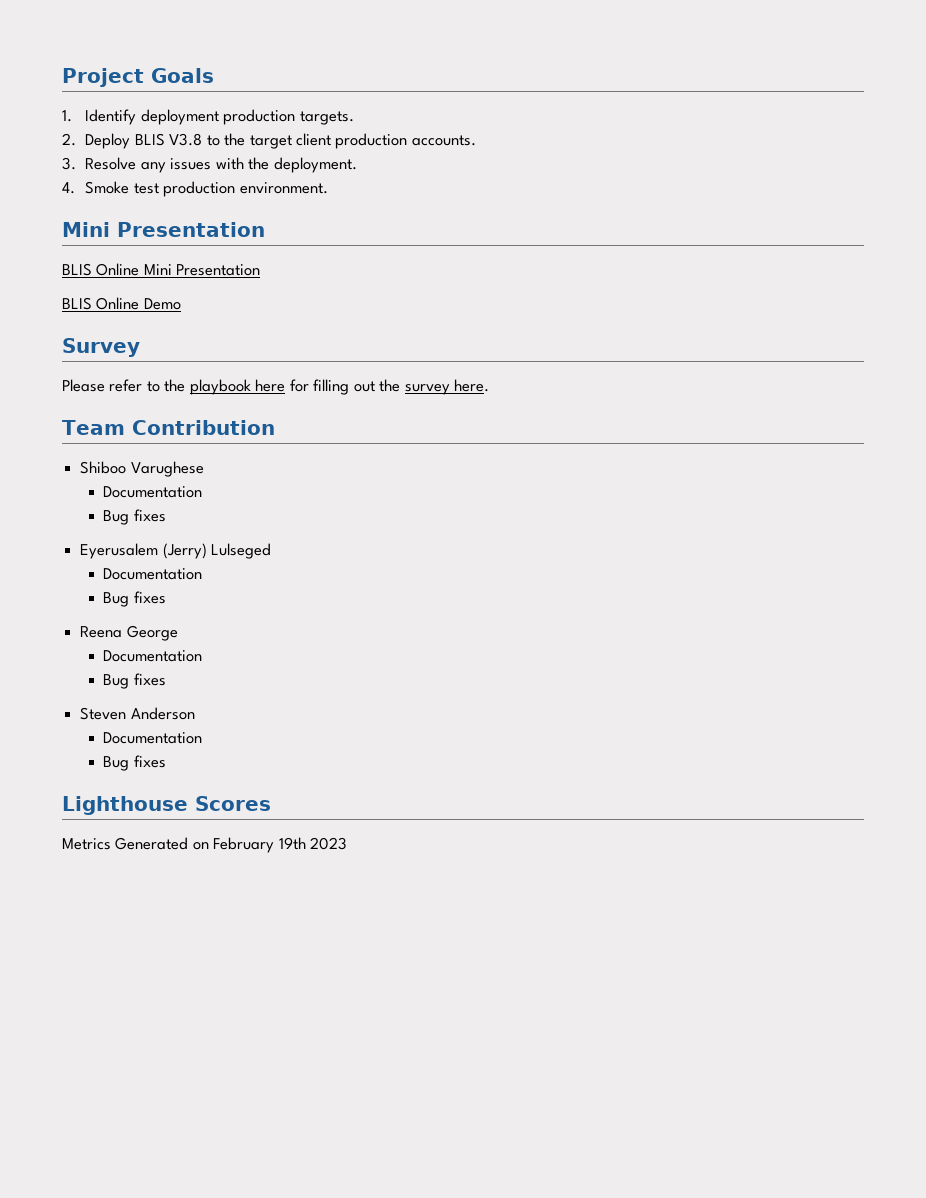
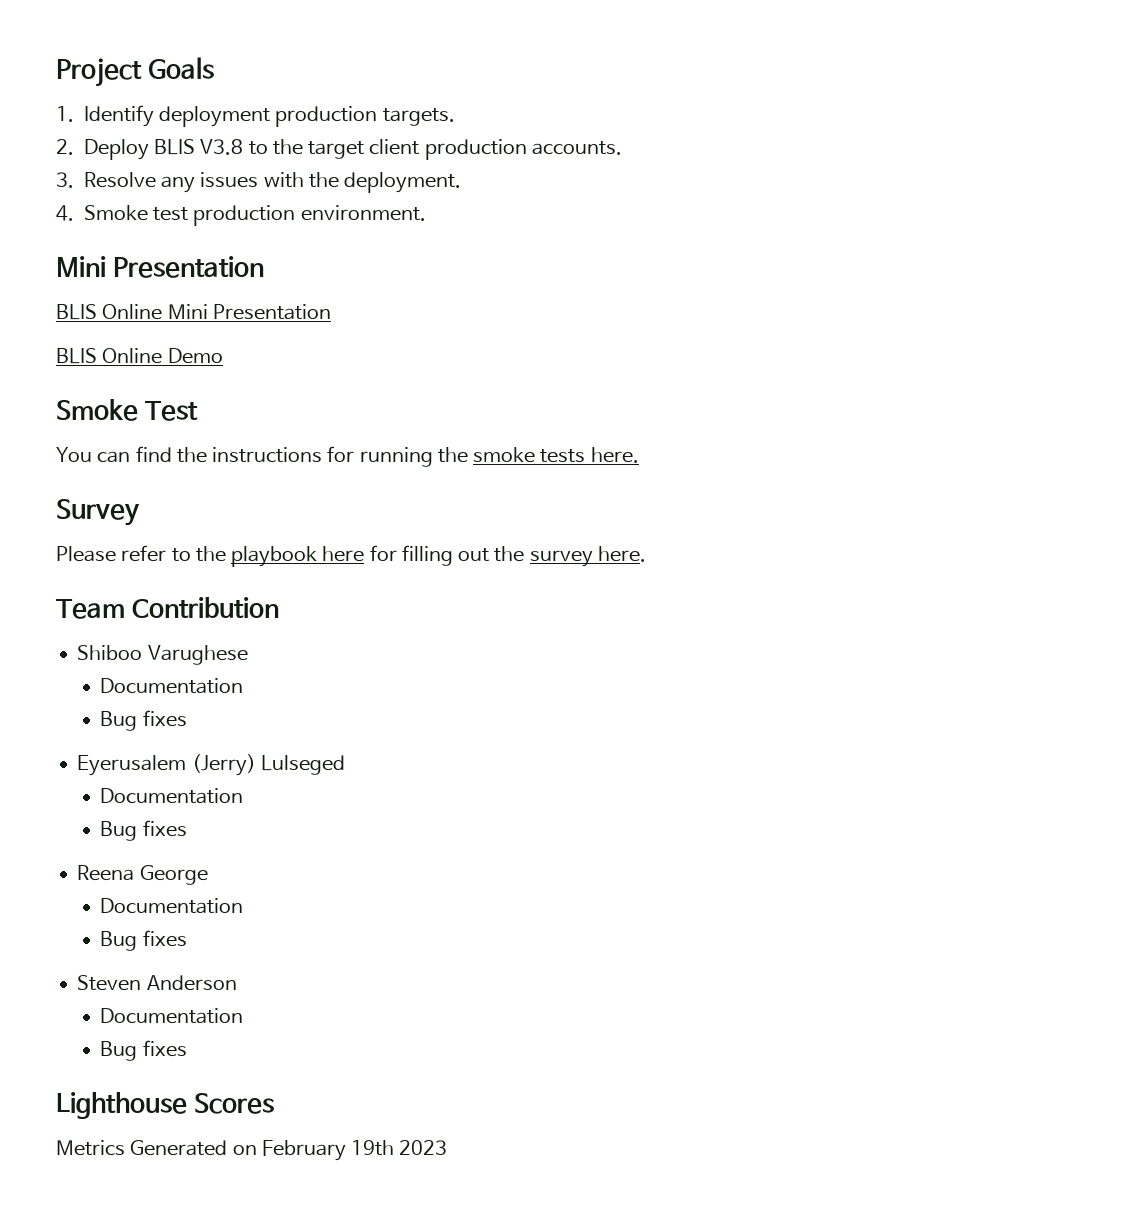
+ Smoke Test
+ You can find the instructions for running the smoke tests here.

